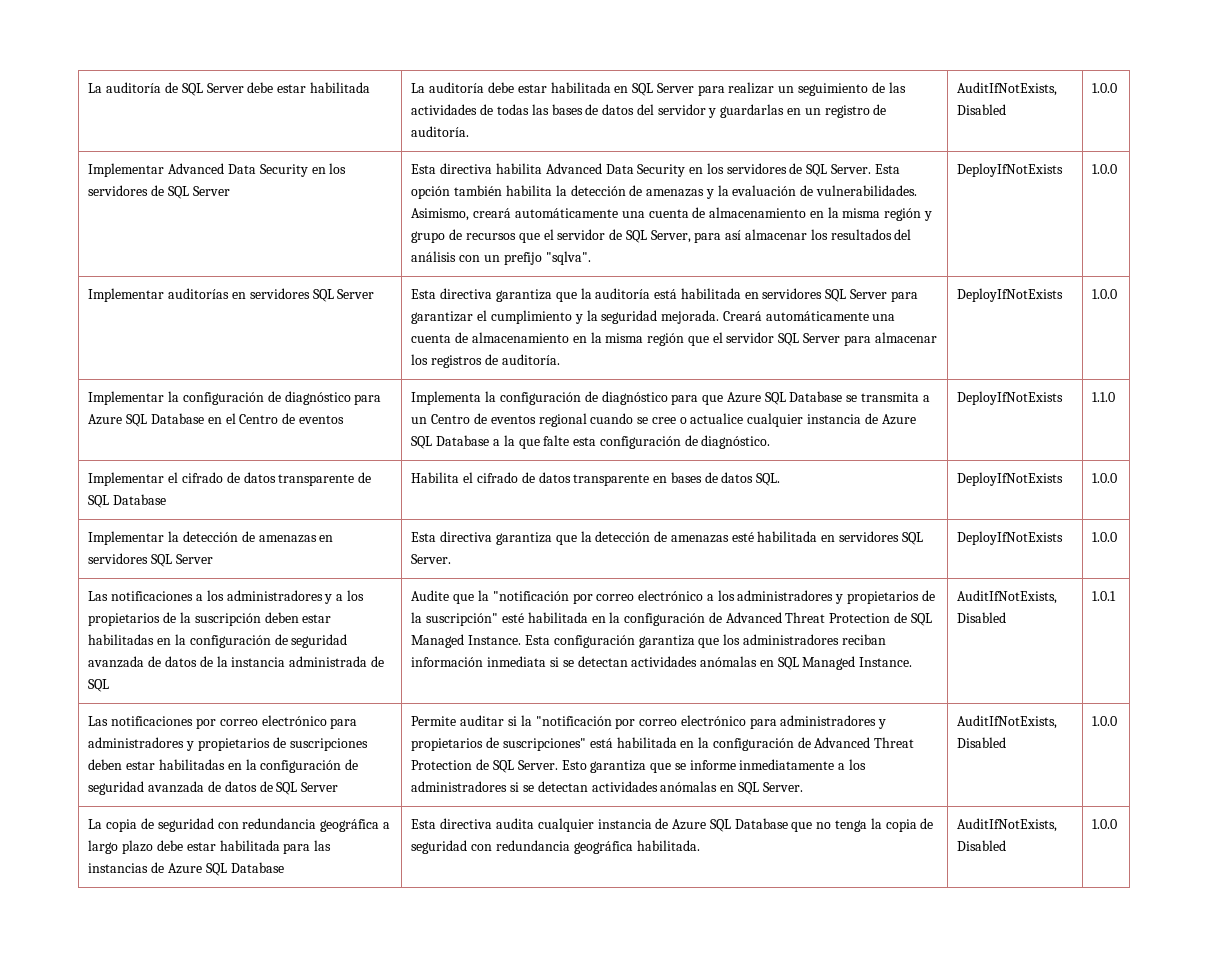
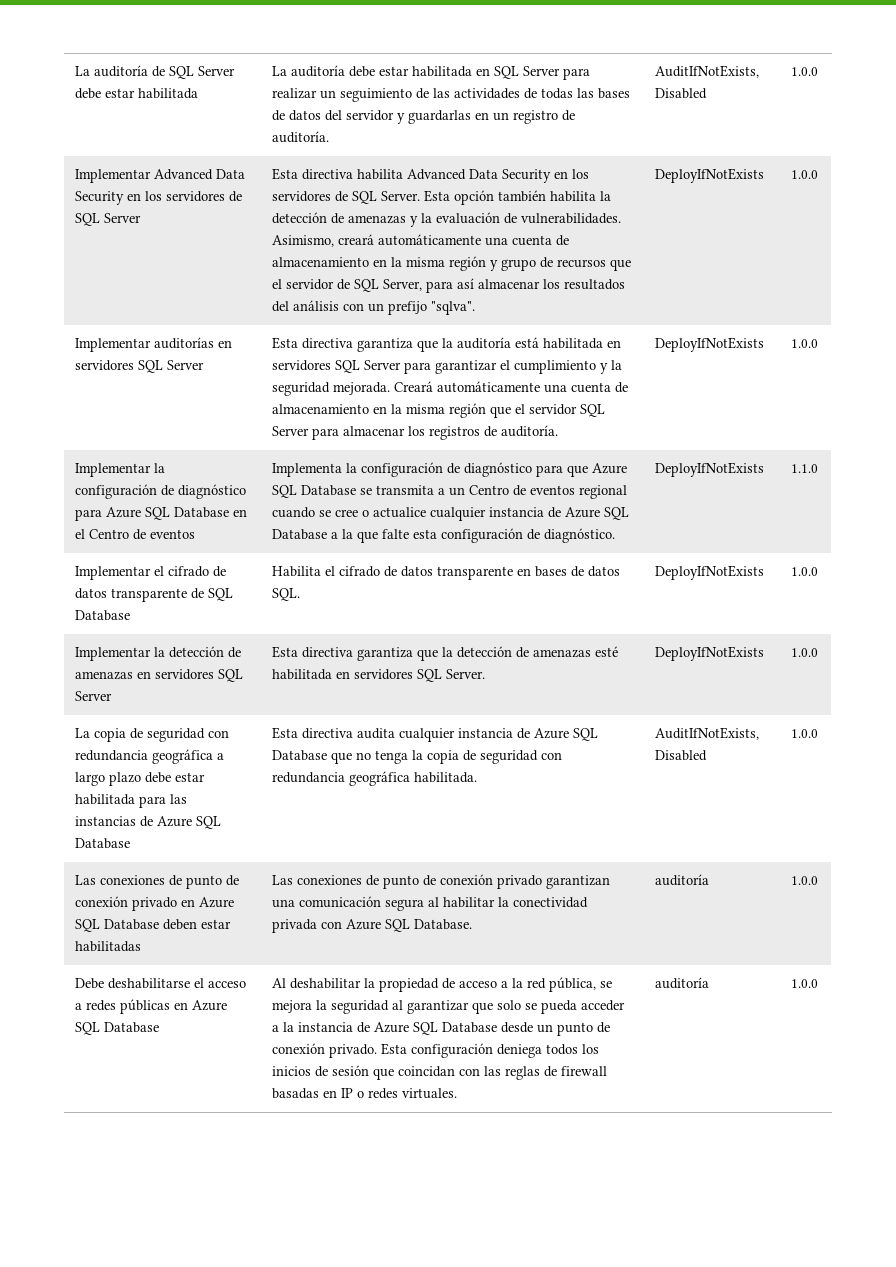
- Las notificaciones a los administradores y a los propietarios de la suscripción deben estar habilitadas en la configuración de seguridad avanzada de datos de la instancia administrada de SQL | Audite que la "notificación por correo electrónico a los administradores y propietarios de la suscripción" esté habilitada en la configuración de Advanced Threat Protection de SQL Managed Instance. Esta configuración garantiza que los administradores reciban información inmediata si se detectan actividades anómalas en SQL Managed Instance. | AuditIfNotExists, Disabled | 1.0.1
- Las notificaciones por correo electrónico para administradores y propietarios de suscripciones deben estar habilitadas en la configuración de seguridad avanzada de datos de SQL Server | Permite auditar si la "notificación por correo electrónico para administradores y propietarios de suscripciones" está habilitada en la configuración de Advanced Threat Protection de SQL Server. Esto garantiza que se informe inmediatamente a los administradores si se detectan actividades anómalas en SQL Server. | AuditIfNotExists, Disabled | 1.0.0
+ Las conexiones de punto de conexión privado en Azure SQL Database deben estar habilitadas | Las conexiones de punto de conexión privado garantizan una comunicación segura al habilitar la conectividad privada con Azure SQL Database. | auditoría | 1.0.0
+ Debe deshabilitarse el acceso a redes públicas en Azure SQL Database | Al deshabilitar la propiedad de acceso a la red pública, se mejora la seguridad al garantizar que solo se pueda acceder a la instancia de Azure SQL Database desde un punto de conexión privado. Esta configuración deniega todos los inicios de sesión que coincidan con las reglas de firewall basadas en IP o redes virtuales. | auditoría | 1.0.0

